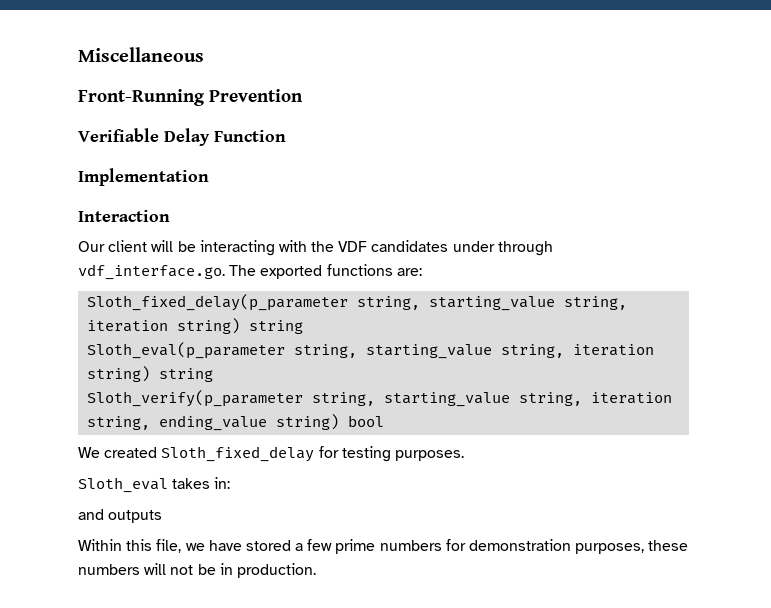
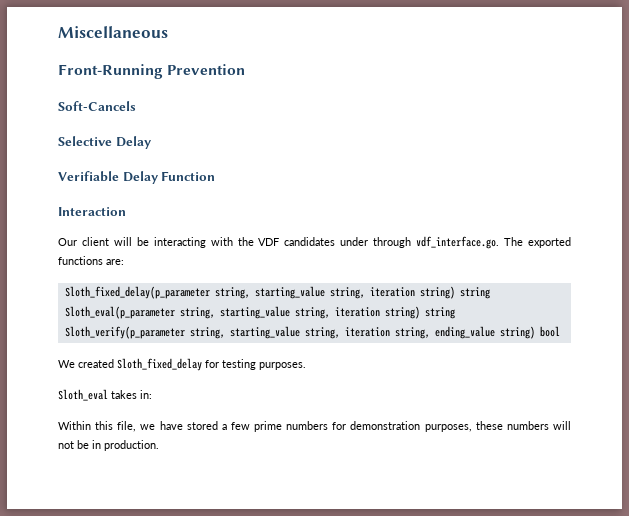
+ Soft-Cancels
+ Selective Delay
- Implementation
- and outputs

